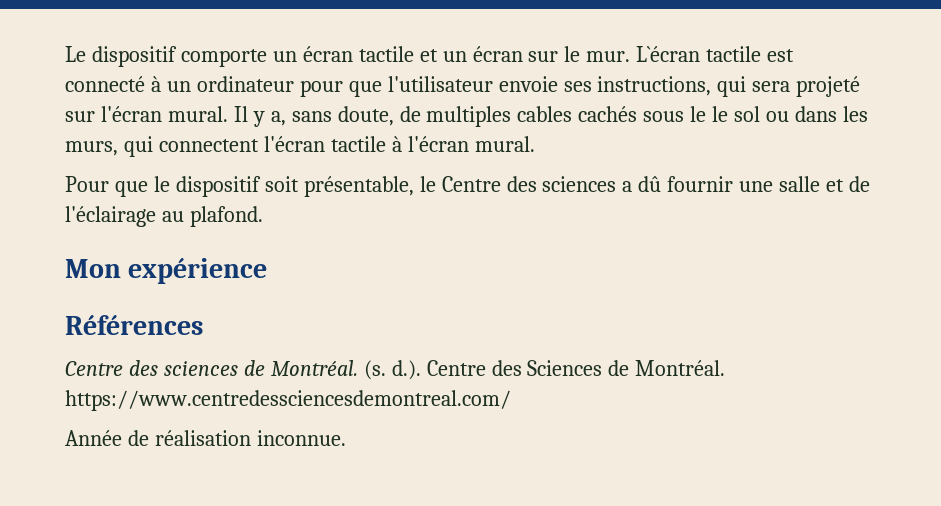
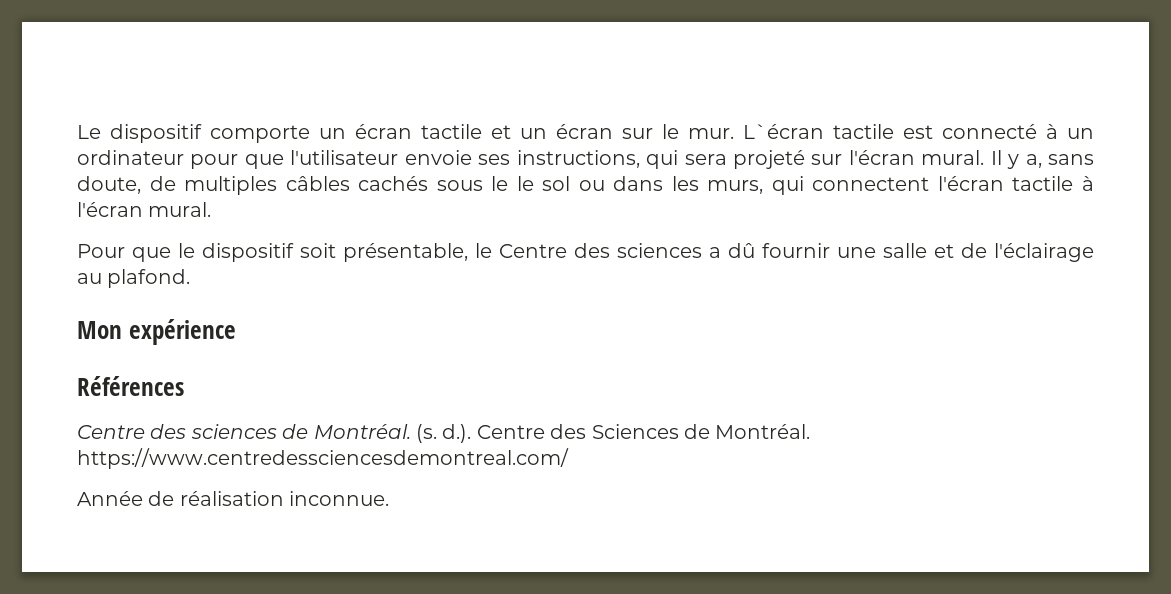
- Il y a, sans doute, de multiples cables cachés sous le le sol ou dans les murs, qui connectent l'écran tactile à l'écran mural.
+ Il y a, sans doute, de multiples câbles cachés sous le le sol ou dans les murs, qui connectent l'écran tactile à l'écran mural.

